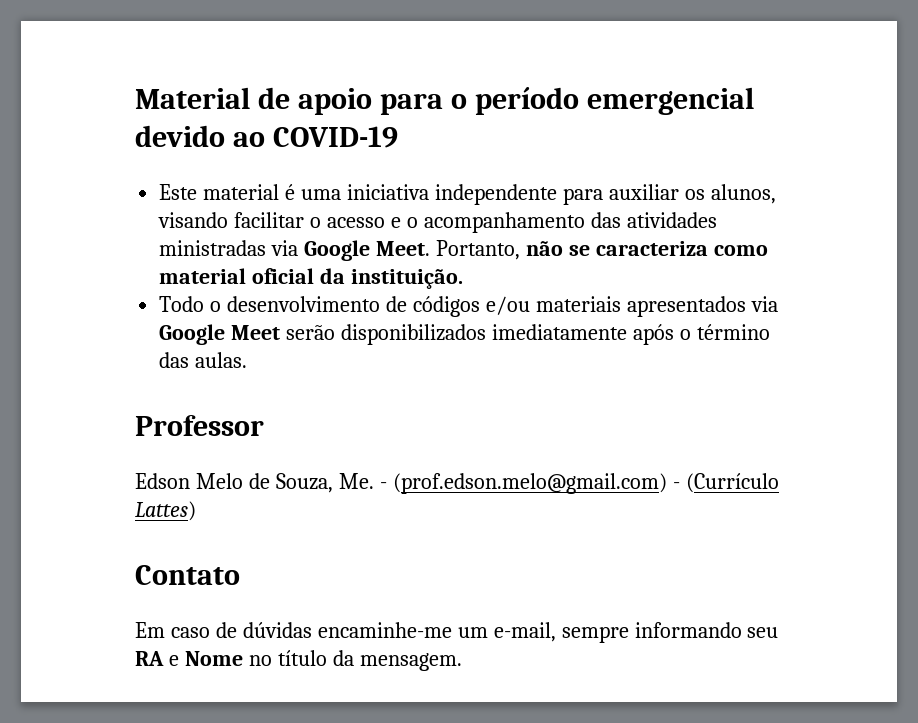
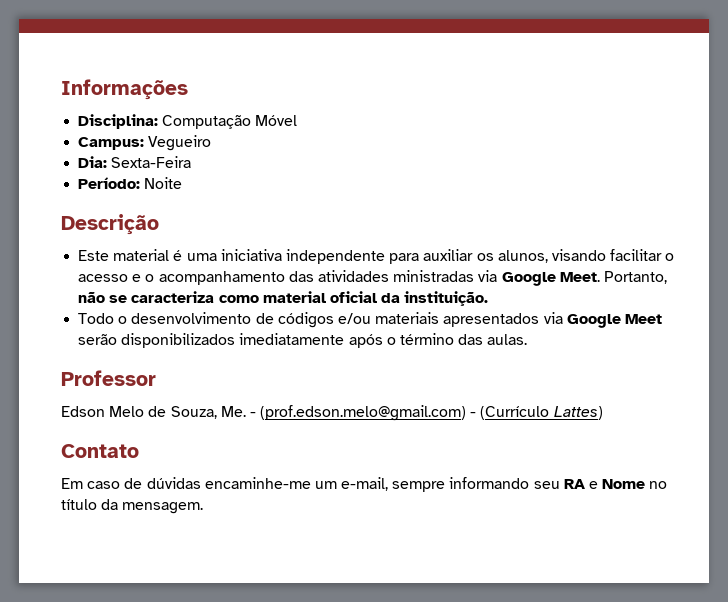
- Material de apoio para o período emergencial devido ao COVID-19
+ Informações
+ Disciplina: Computação Móvel
+ Campus: Vegueiro
+ Dia: Sexta-Feira
+ Período: Noite
+ Descrição

